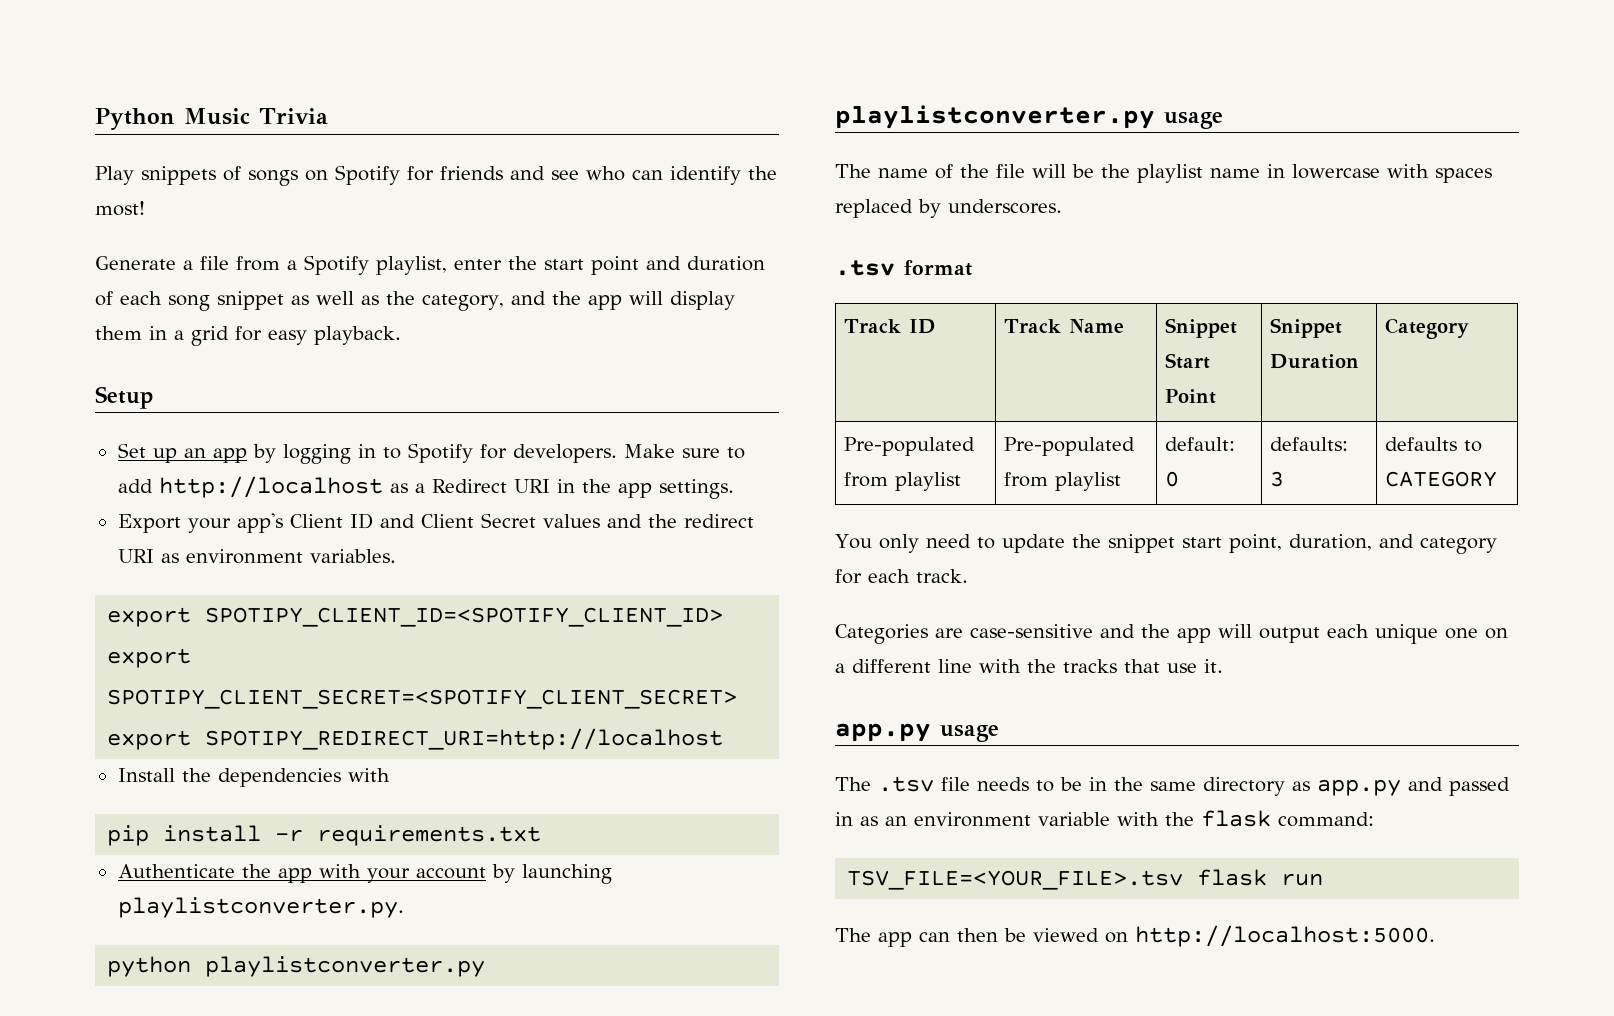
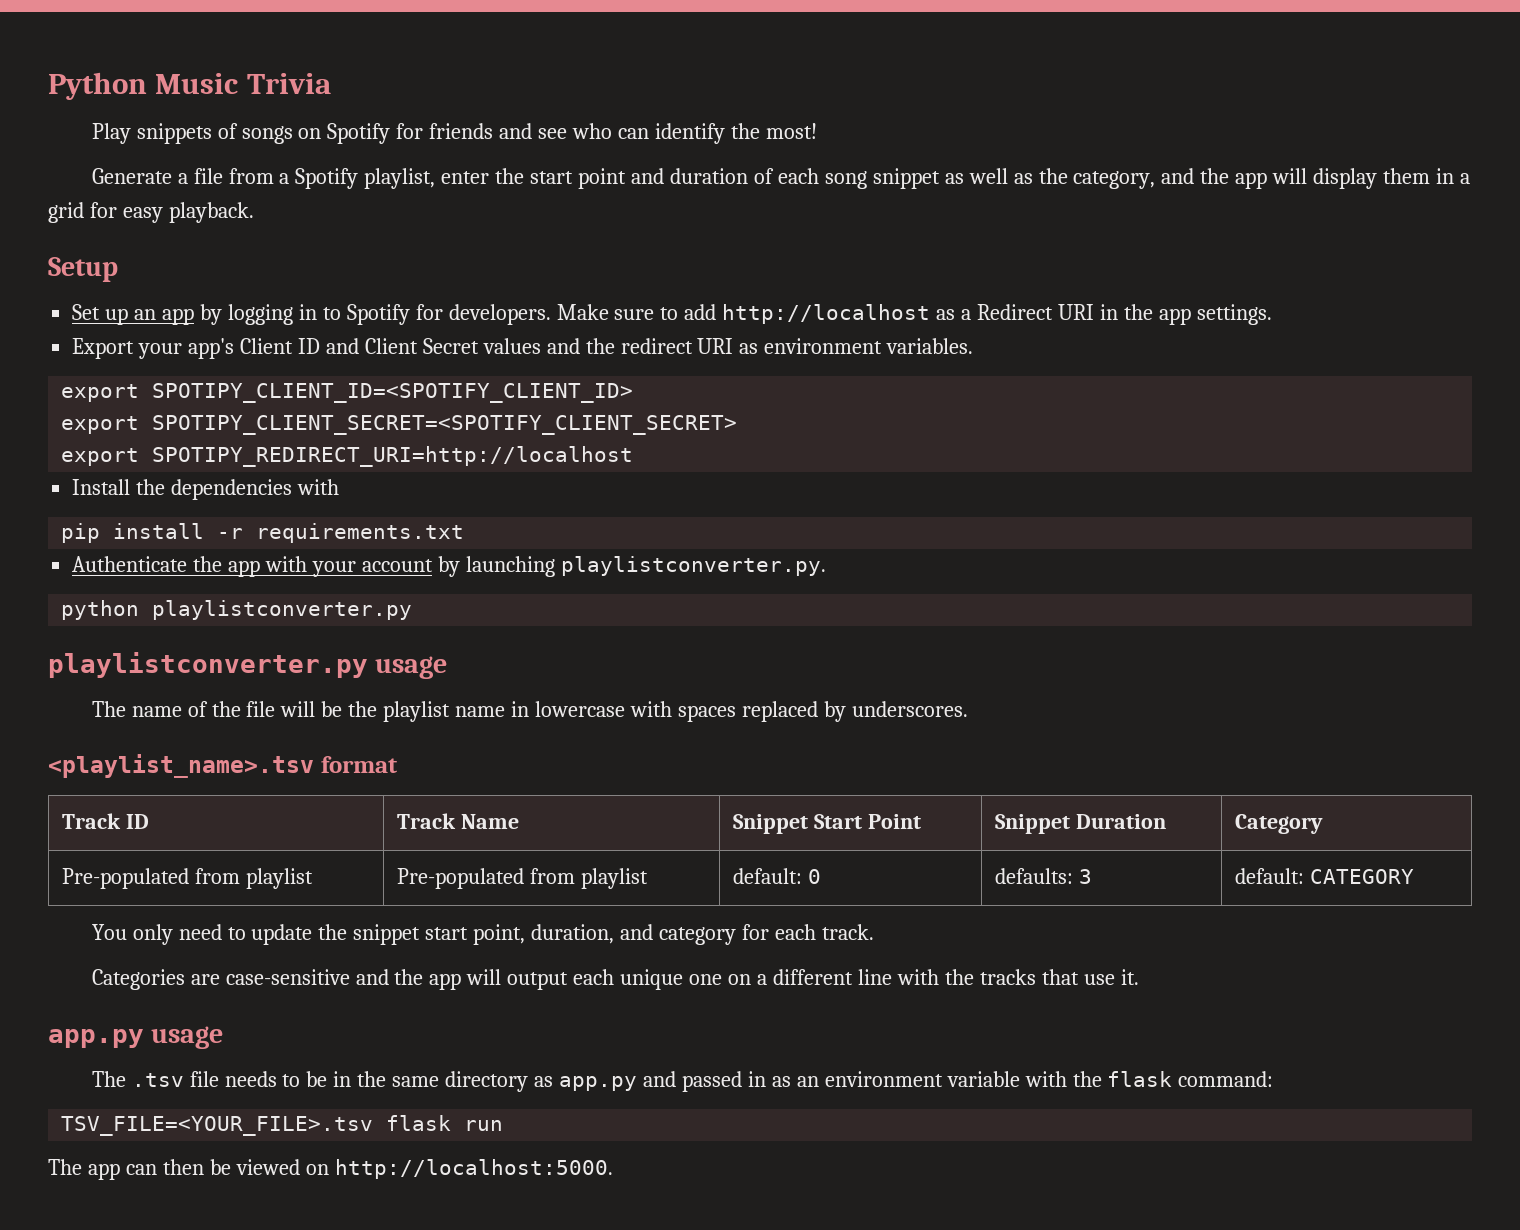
- .tsv format
+ <playlist_name>.tsv format
- Pre-populated from playlist | Pre-populated from playlist | default: 0 | defaults: 3 | defaults to CATEGORY
+ Pre-populated from playlist | Pre-populated from playlist | default: 0 | defaults: 3 | default: CATEGORY

